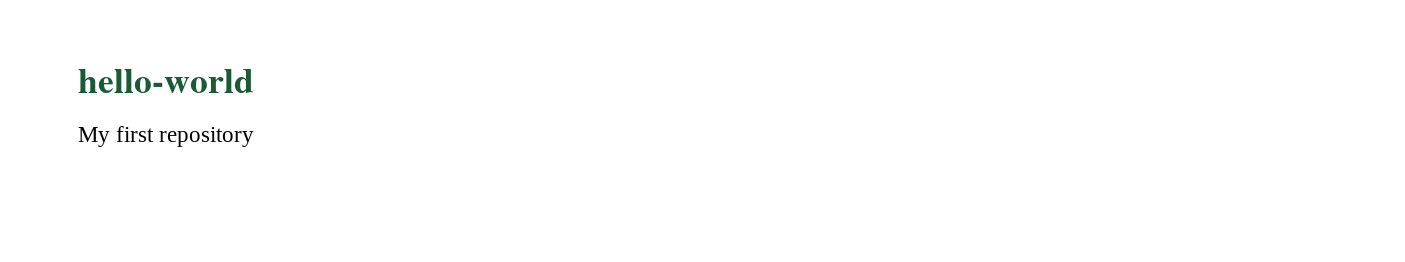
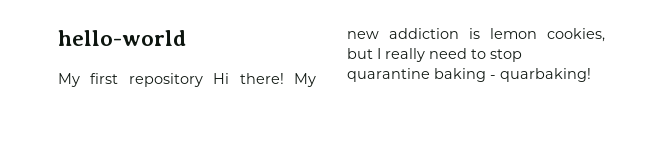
- My first repository
+ My first repository Hi there! My new addiction is lemon cookies, but I really need to stop quarantine baking - quarbaking!

